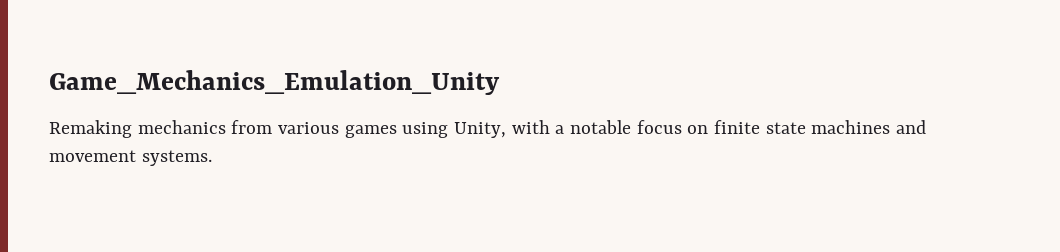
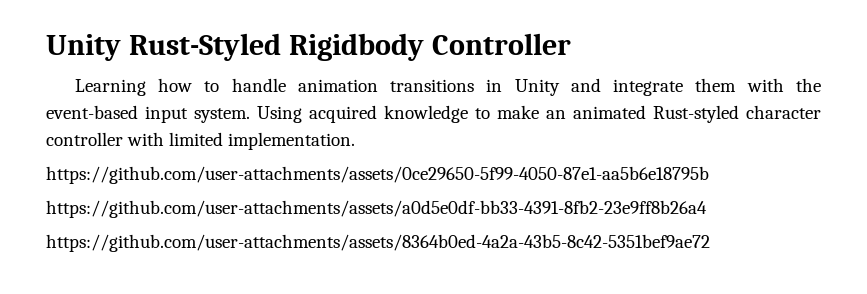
- Game_Mechanics_Emulation_Unity
- Remaking mechanics from various games using Unity, with a notable focus on finite state machines and movement systems.
+ Unity Rust-Styled Rigidbody Controller
+ Learning how to handle animation transitions in Unity and integrate them with the event-based input system. Using acquired knowledge to make an animated Rust-styled character controller with limited implementation.
+ https://github.com/user-attachments/assets/0ce29650-5f99-4050-87e1-aa5b6e18795b
+ https://github.com/user-attachments/assets/a0d5e0df-bb33-4391-8fb2-23e9ff8b26a4
+ https://github.com/user-attachments/assets/8364b0ed-4a2a-43b5-8c42-5351bef9ae72

